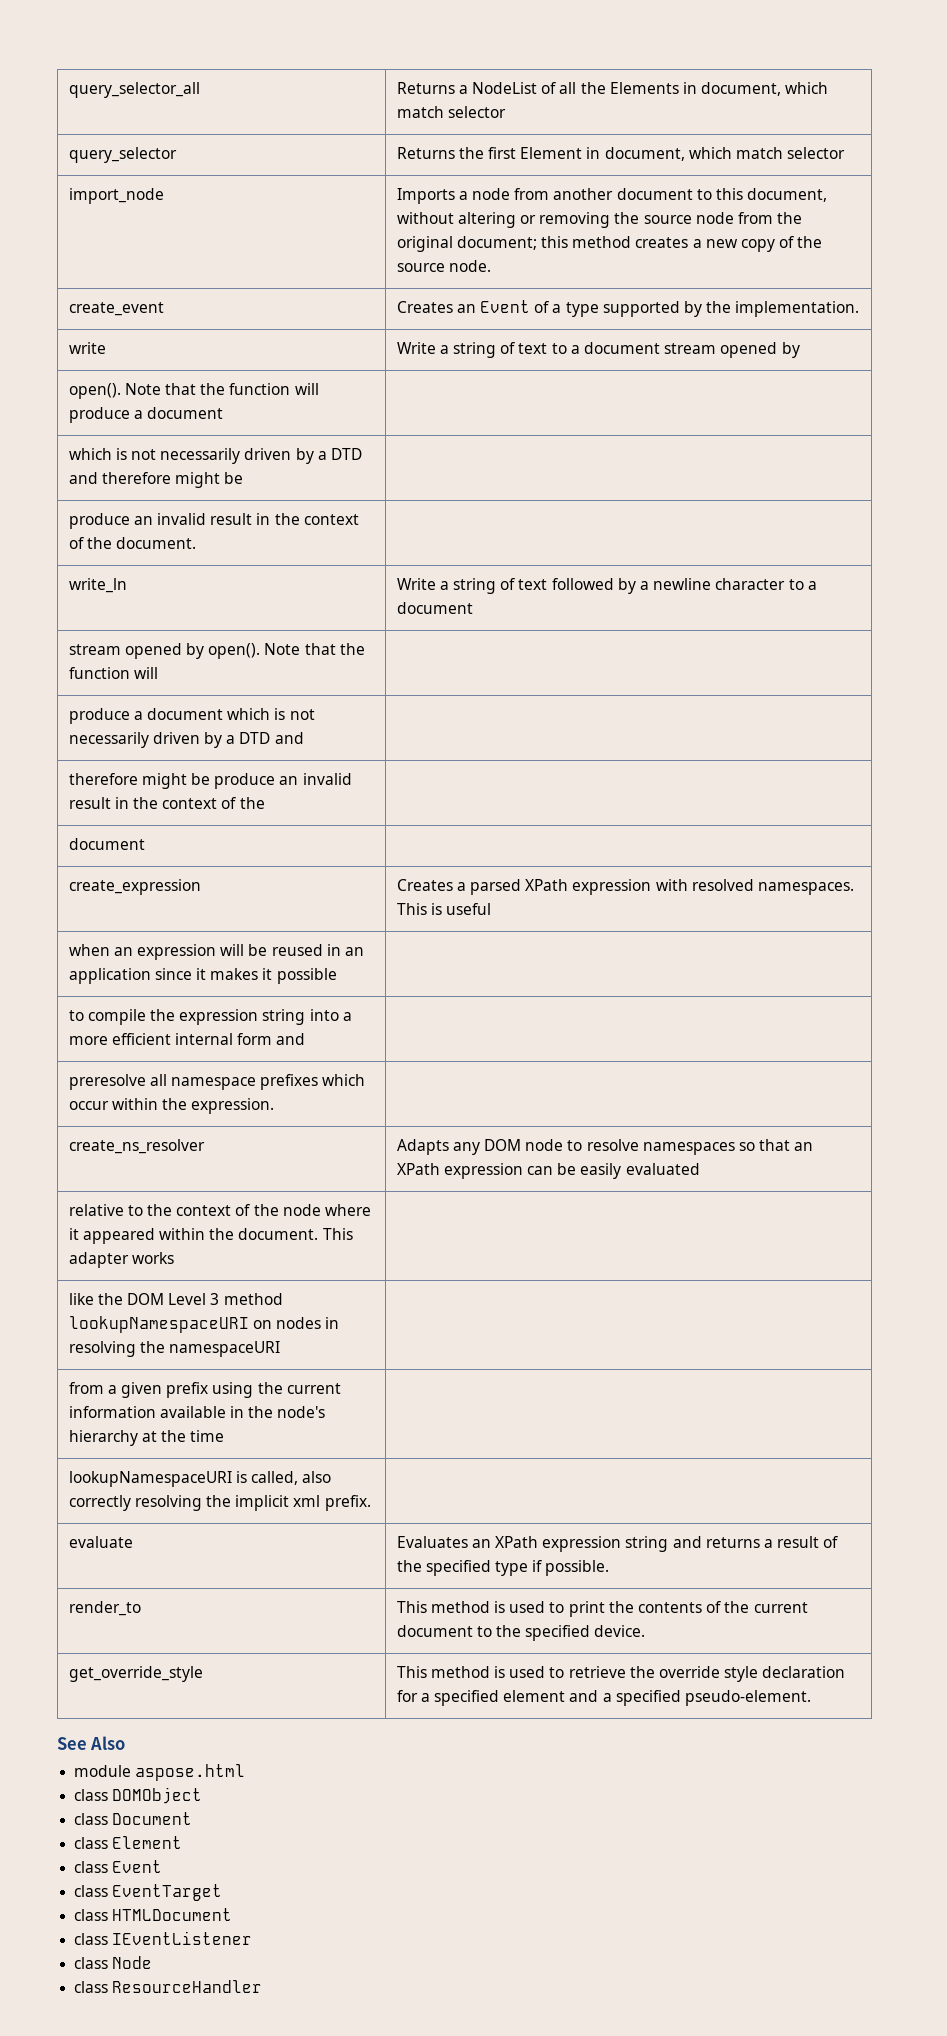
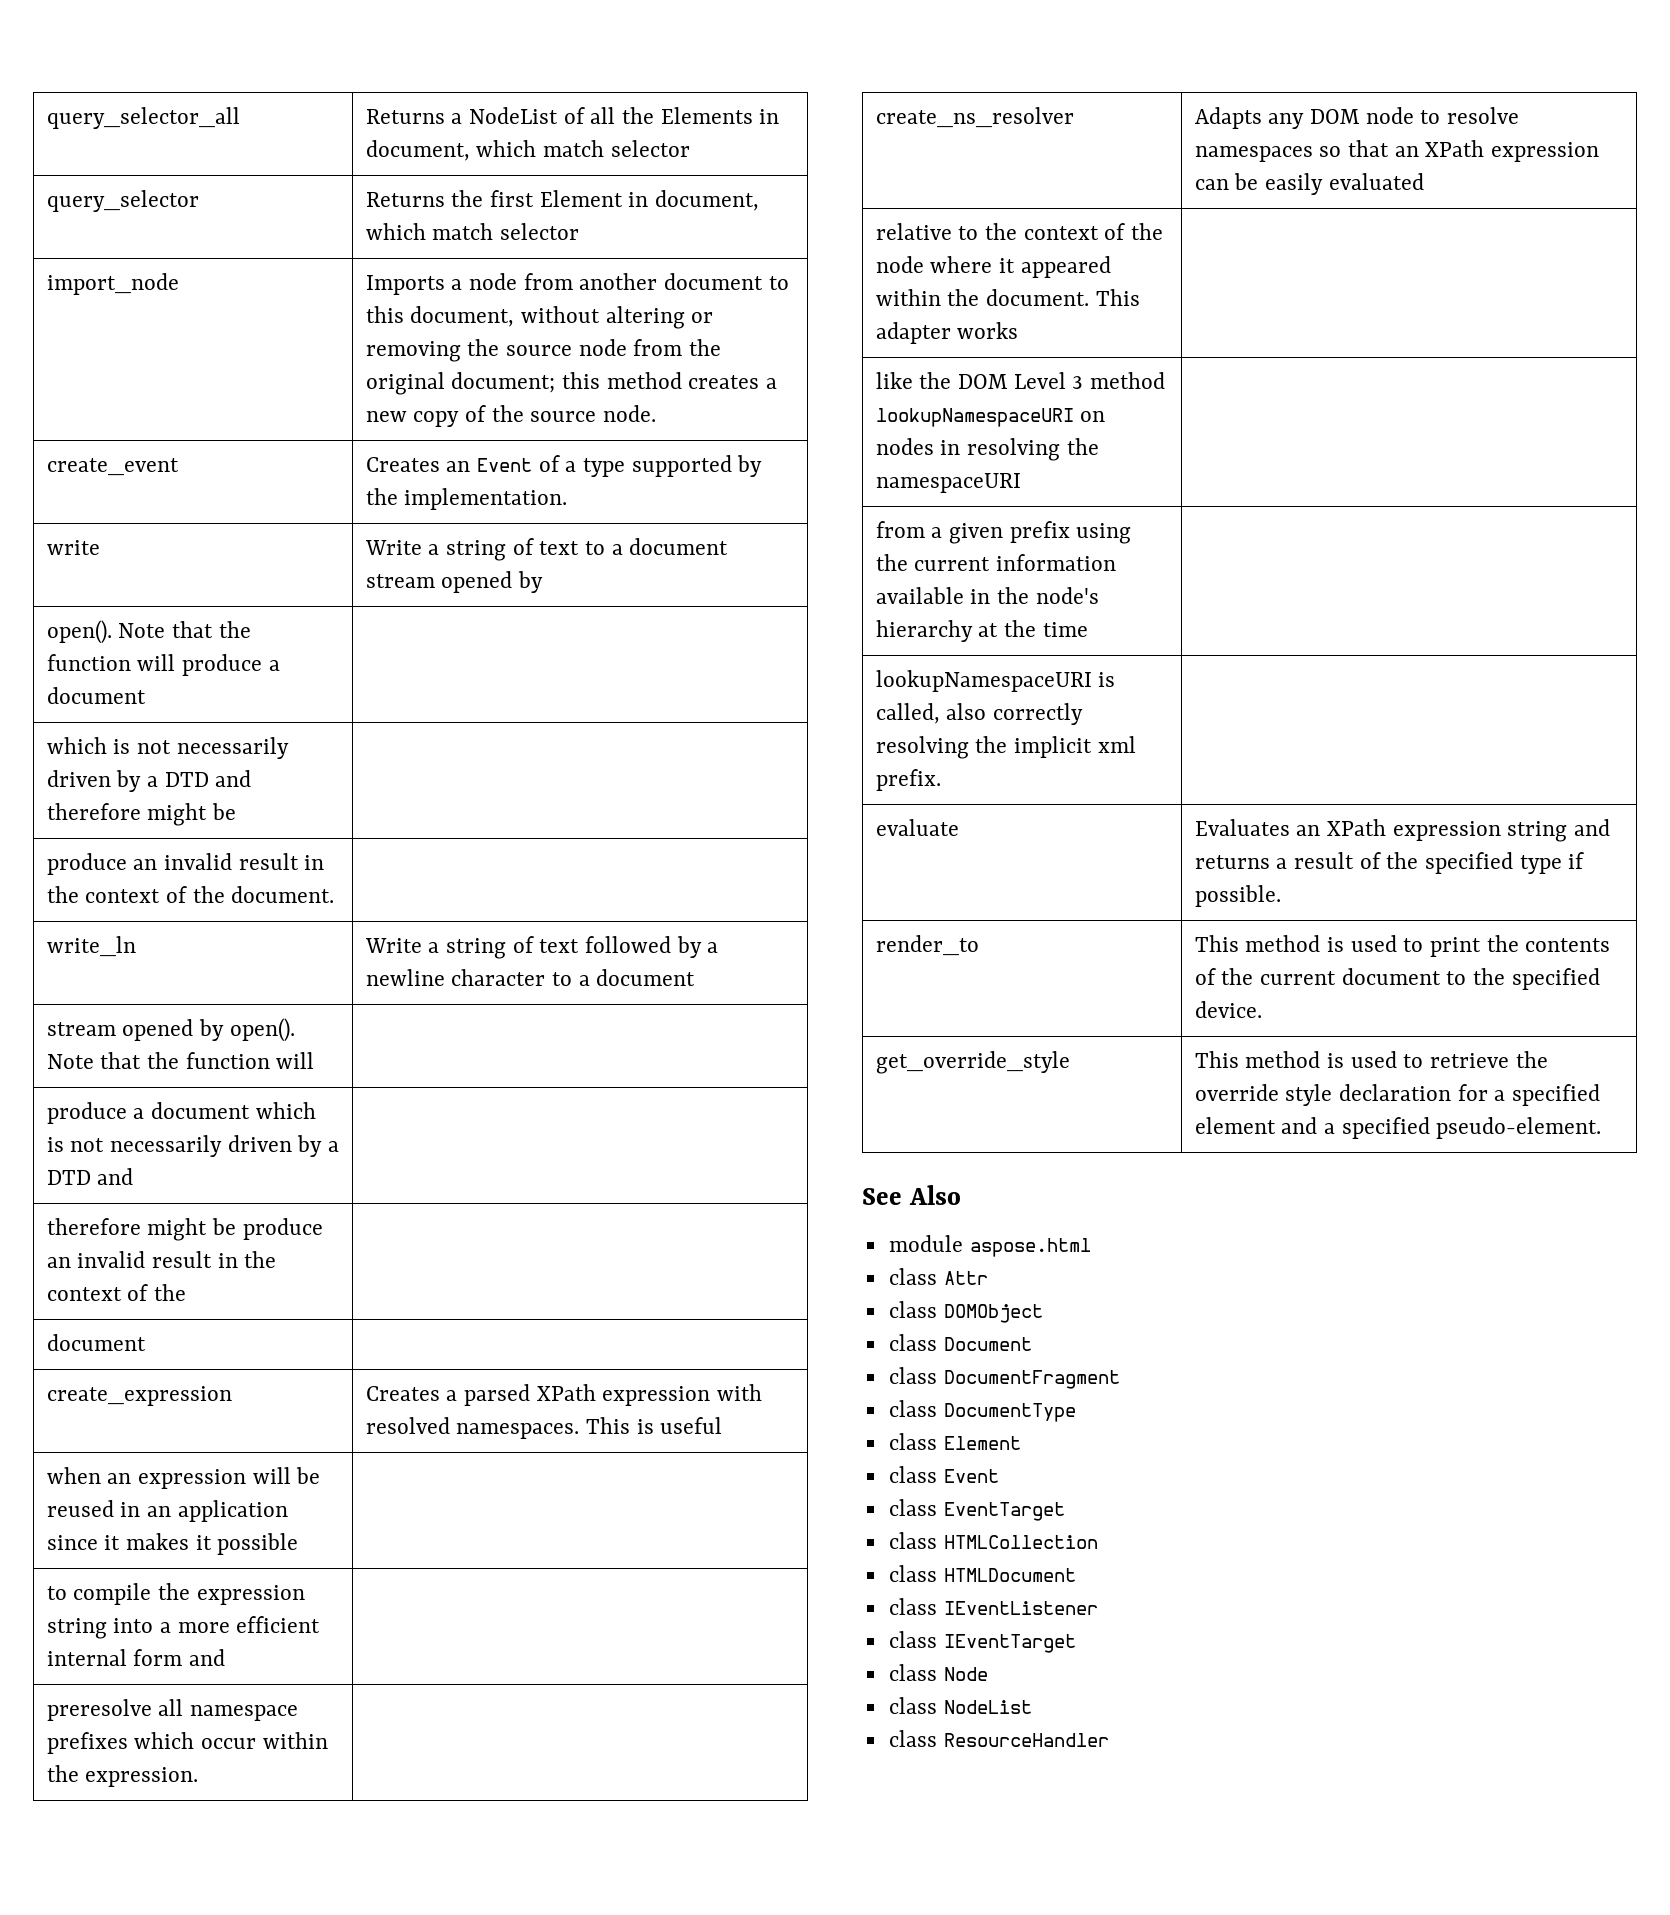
+ class Attr
+ class DocumentFragment
+ class DocumentType
+ class HTMLCollection
+ class IEventTarget
+ class NodeList

